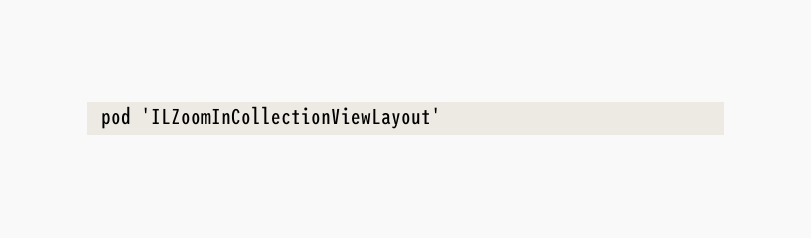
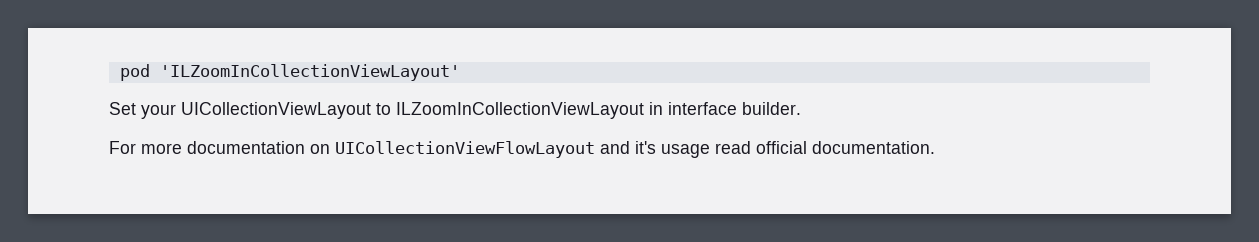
+ Set your UICollectionViewLayout to ILZoomInCollectionViewLayout in interface builder.
+ For more documentation on UICollectionViewFlowLayout and it's usage read official documentation.

